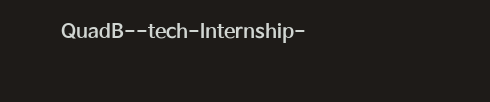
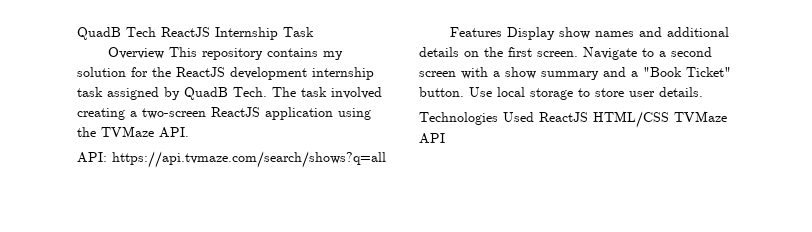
- QuadB--tech-Internship-
+ QuadB Tech ReactJS Internship Task
+ Overview This repository contains my solution for the ReactJS development internship task assigned by QuadB Tech. The task involved creating a two-screen ReactJS application using the TVMaze API.
+ API: https://api.tvmaze.com/search/shows?q=all
+ Features Display show names and additional details on the first screen. Navigate to a second screen with a show summary and a "Book Ticket" button. Use local storage to store user details.
+ Technologies Used ReactJS HTML/CSS TVMaze API

